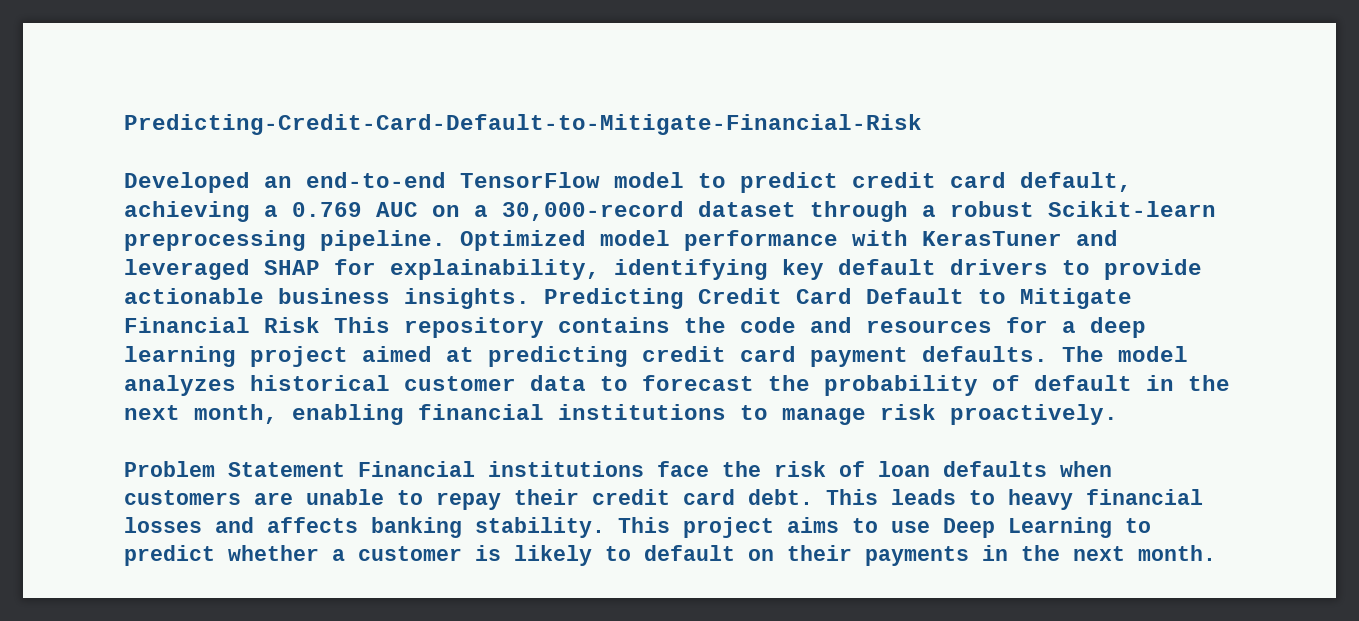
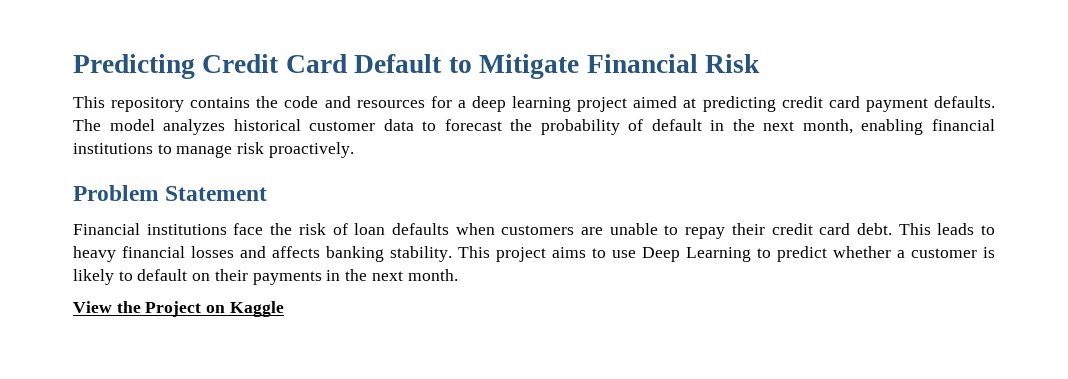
- Predicting-Credit-Card-Default-to-Mitigate-Financial-Risk
- Developed an end-to-end TensorFlow model to predict credit card default, achieving a 0.769 AUC on a 30,000-record dataset through a robust Scikit-learn preprocessing pipeline. Optimized model performance with KerasTuner and leveraged SHAP for explainability, identifying key default drivers to provide actionable business insights. Predicting Credit Card Default to Mitigate Financial Risk This repository contains the code and resources for a deep learning project aimed at predicting credit card payment defaults.
+ Predicting Credit Card Default to Mitigate Financial Risk
+ This repository contains the code and resources for a deep learning project aimed at predicting credit card payment defaults.
- Problem Statement Financial institutions face the risk of loan defaults when customers are unable to repay their credit card debt.
+ Problem Statement
+ Financial institutions face the risk of loan defaults when customers are unable to repay their credit card debt.
+ View the Project on Kaggle

